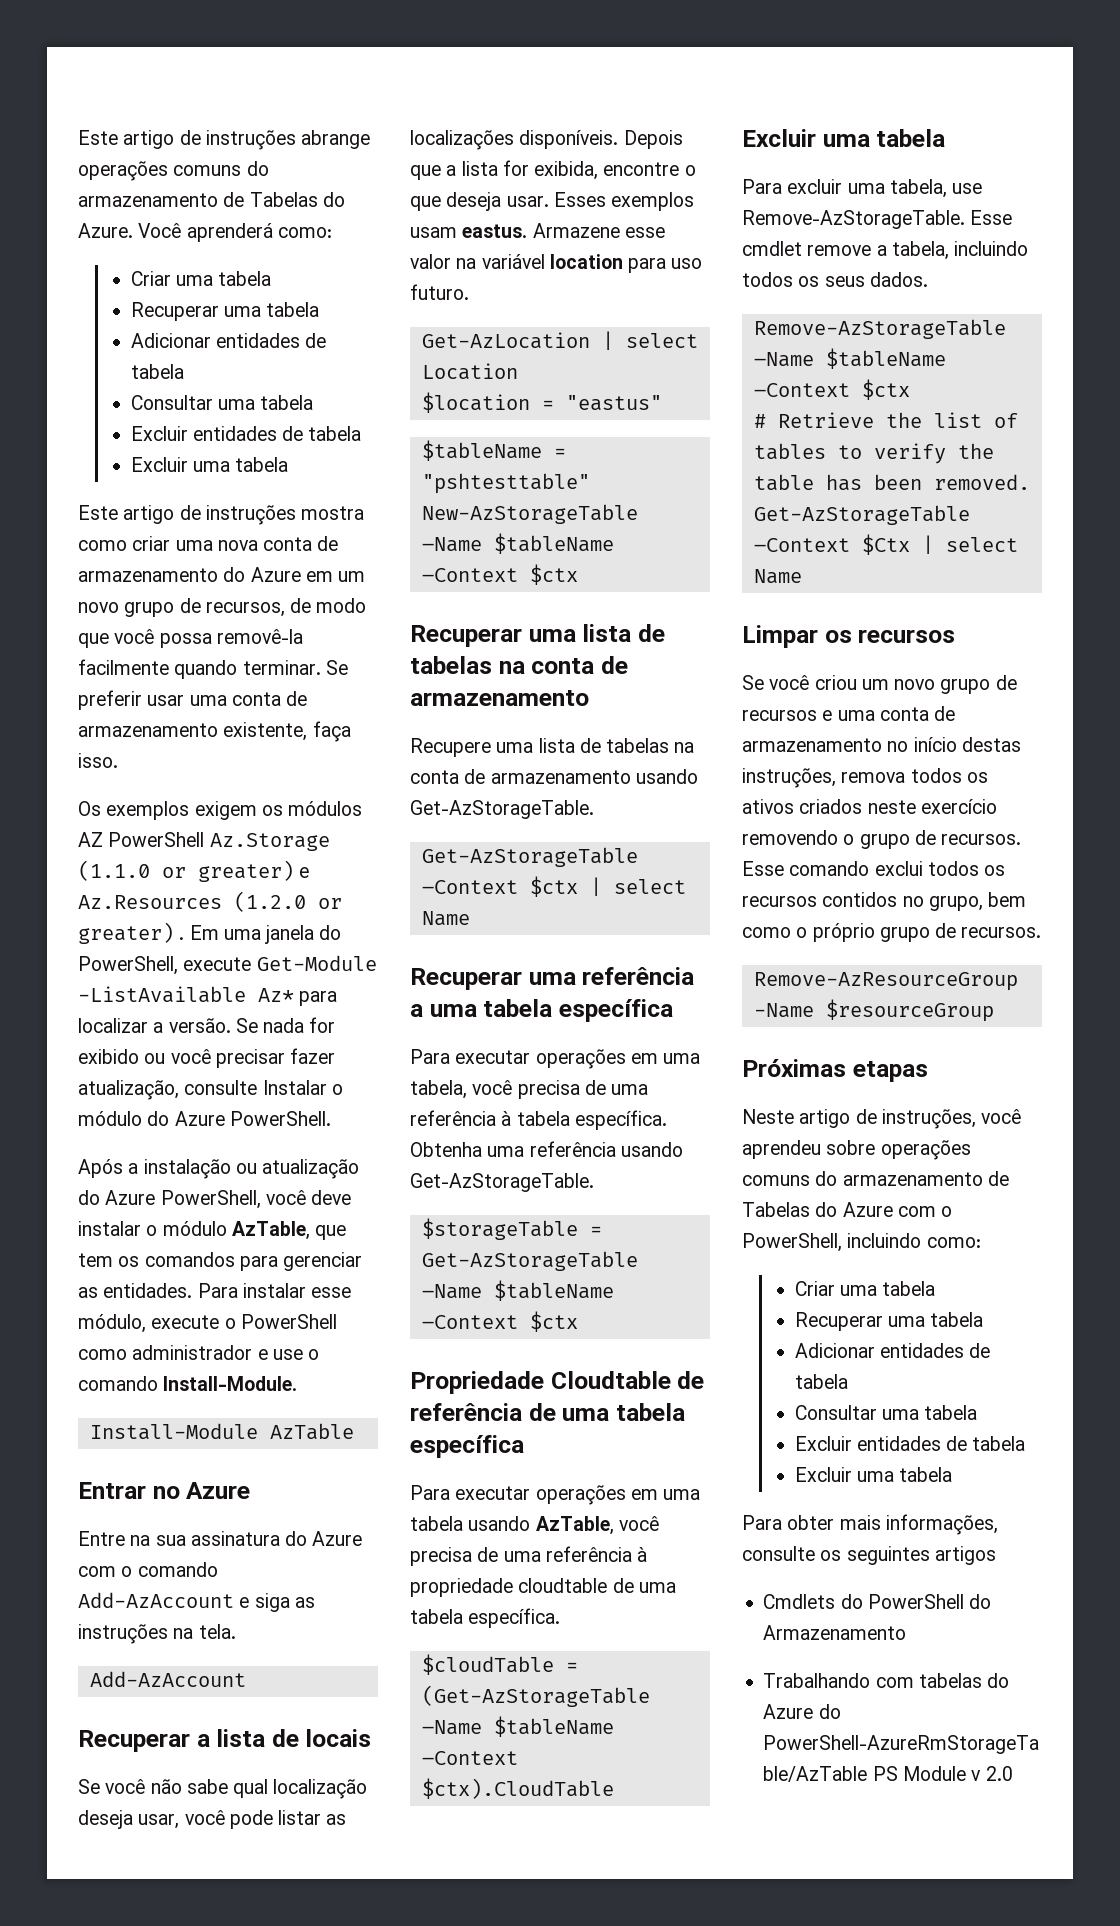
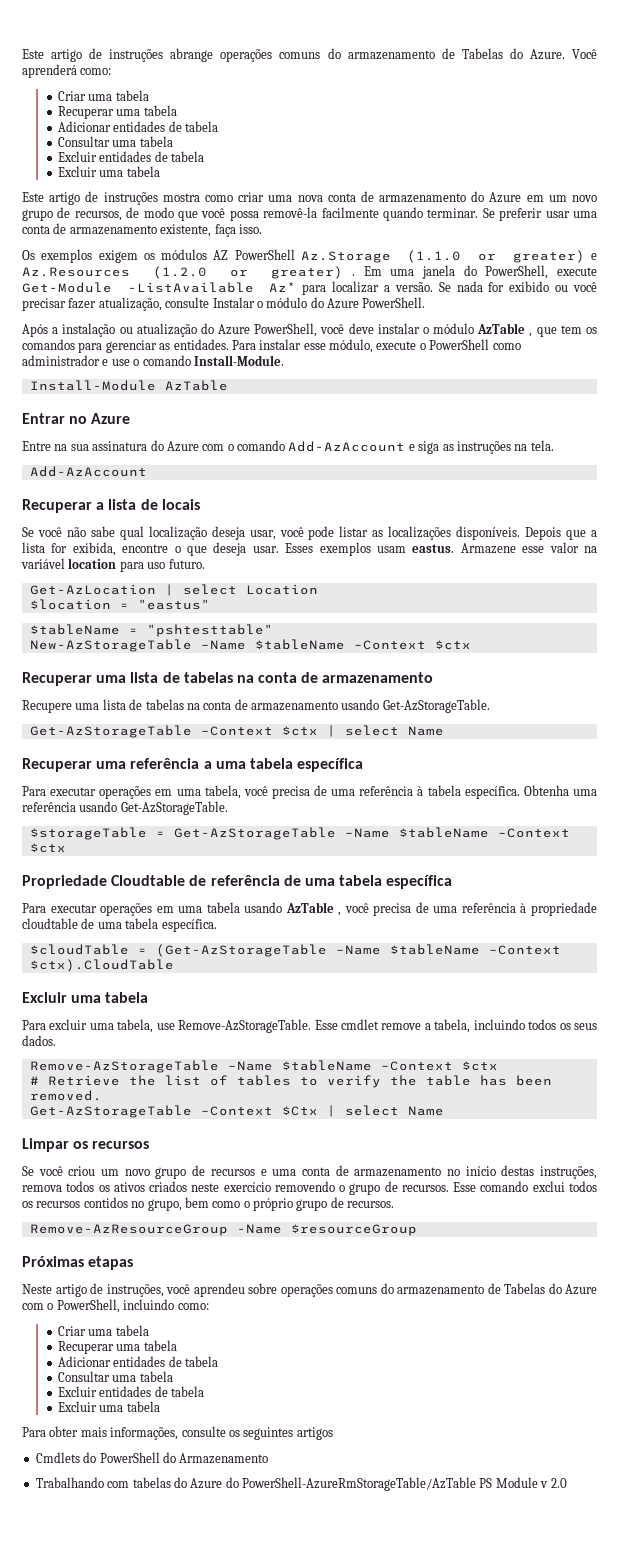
- Após a instalação ou atualização do Azure PowerShell, você deve instalar o módulo AzTable, que tem os comandos para gerenciar as entidades.
+ Após a instalação ou atualização do Azure PowerShell, você deve instalar o módulo AzTable , que tem os comandos para gerenciar as entidades.
- Para executar operações em uma tabela usando AzTable, você precisa de uma referência à propriedade cloudtable de uma tabela específica.
+ Para executar operações em uma tabela usando AzTable , você precisa de uma referência à propriedade cloudtable de uma tabela específica.

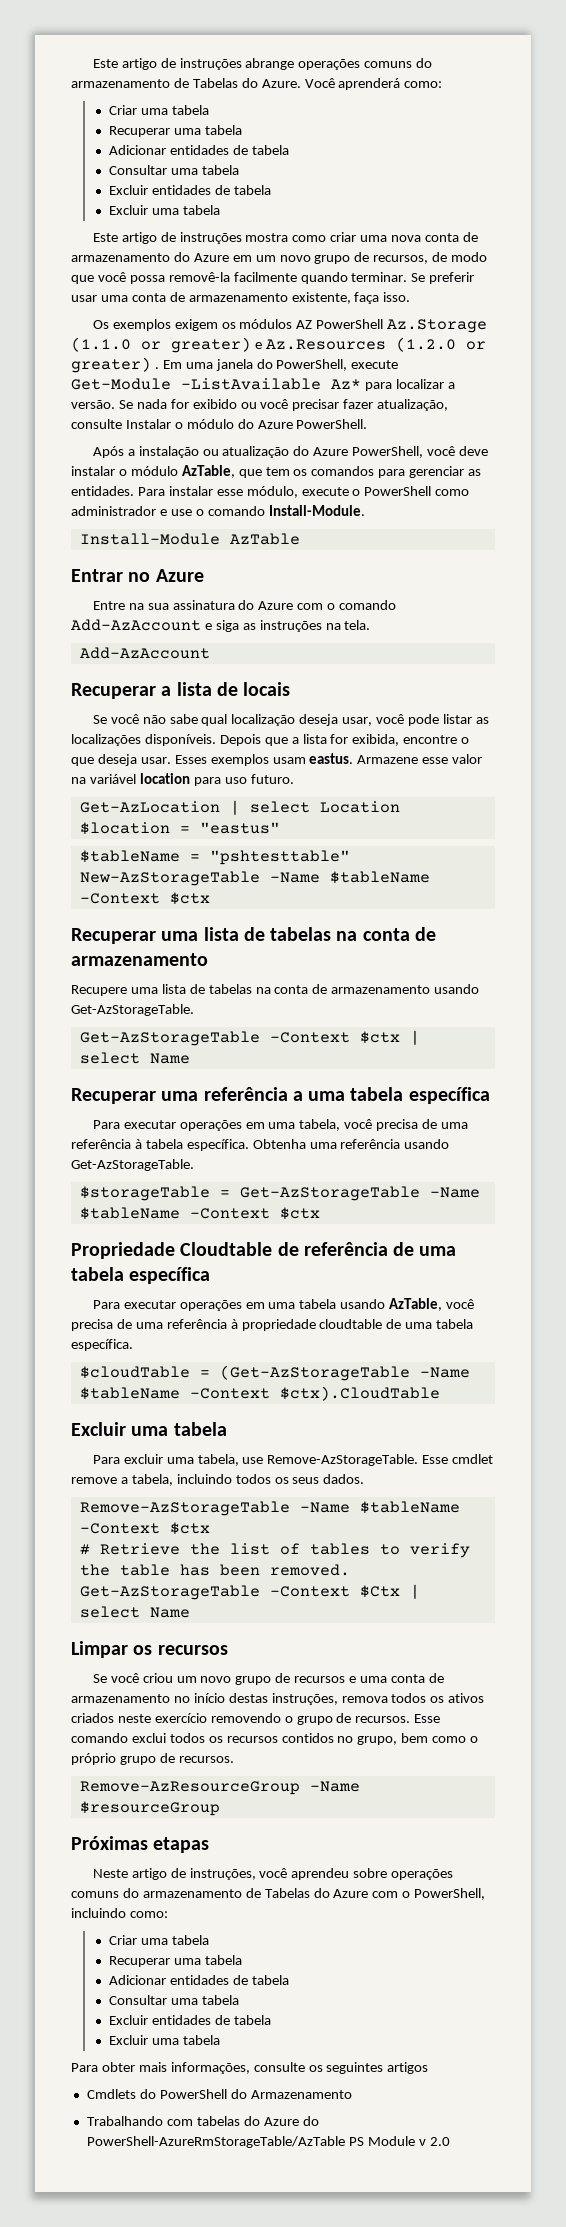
- Após a instalação ou atualização do Azure PowerShell, você deve instalar o módulo AzTable , que tem os comandos para gerenciar as entidades.
+ Após a instalação ou atualização do Azure PowerShell, você deve instalar o módulo AzTable, que tem os comandos para gerenciar as entidades.
- Para executar operações em uma tabela usando AzTable , você precisa de uma referência à propriedade cloudtable de uma tabela específica.
+ Para executar operações em uma tabela usando AzTable, você precisa de uma referência à propriedade cloudtable de uma tabela específica.

